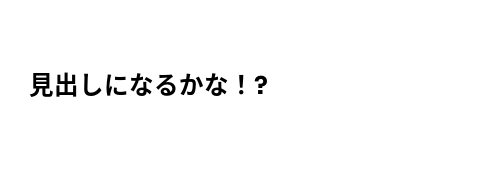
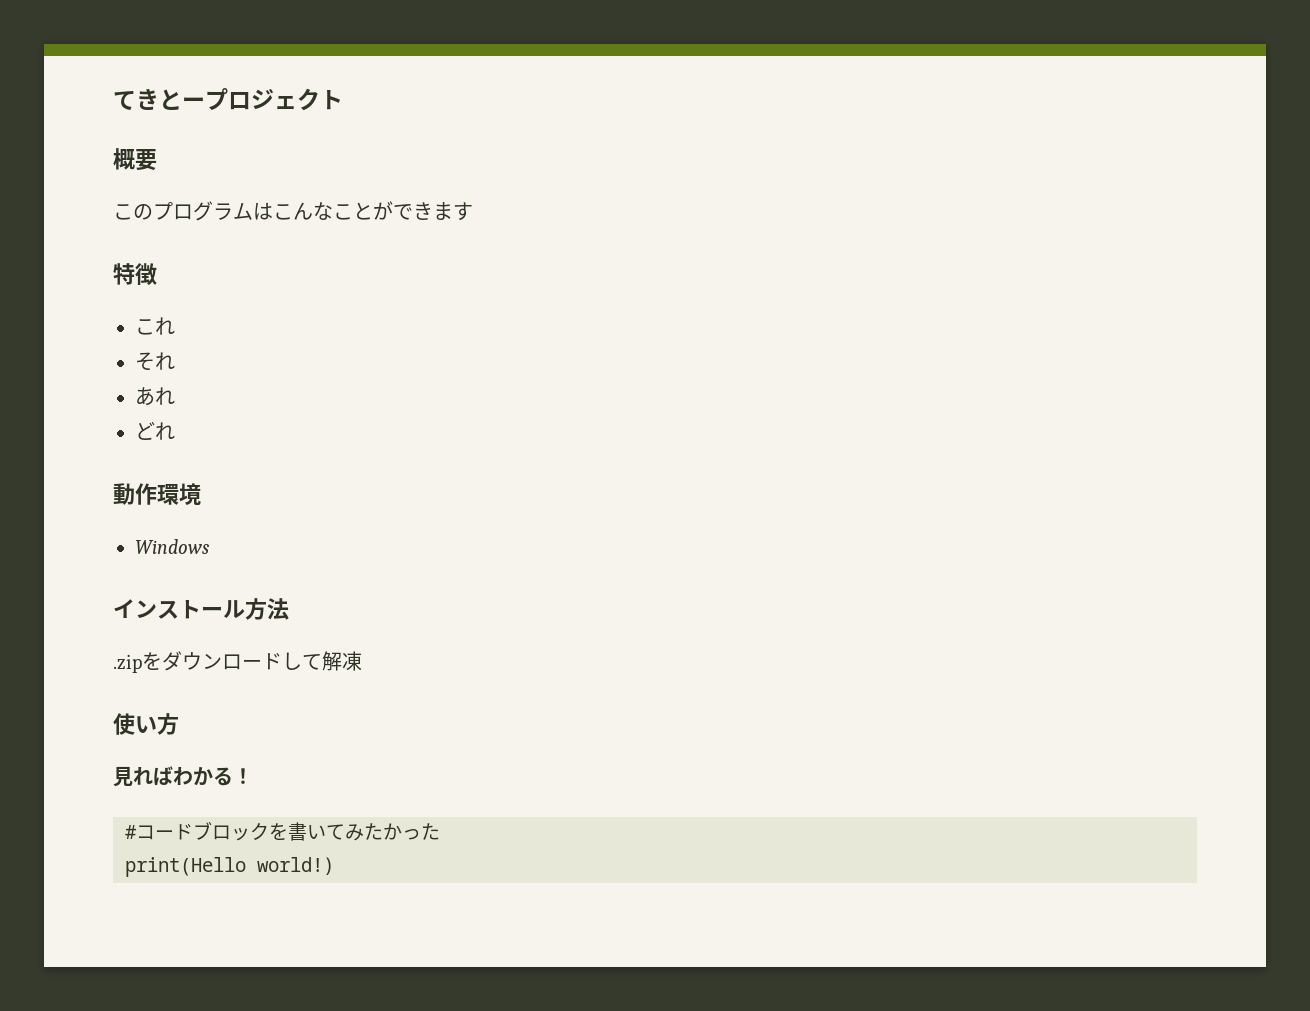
- 見出しになるかな！?
+ てきとープロジェクト
+ 概要
+ このプログラムはこんなことができます
+ 特徴
+ これ
+ それ
+ あれ
+ どれ
+ 動作環境
+ Windows
+ インストール方法
+ .zipをダウンロードして解凍
+ 使い方
+ 見ればわかる！
+ #コードブロックを書いてみたかった
+ print(Hello world!)

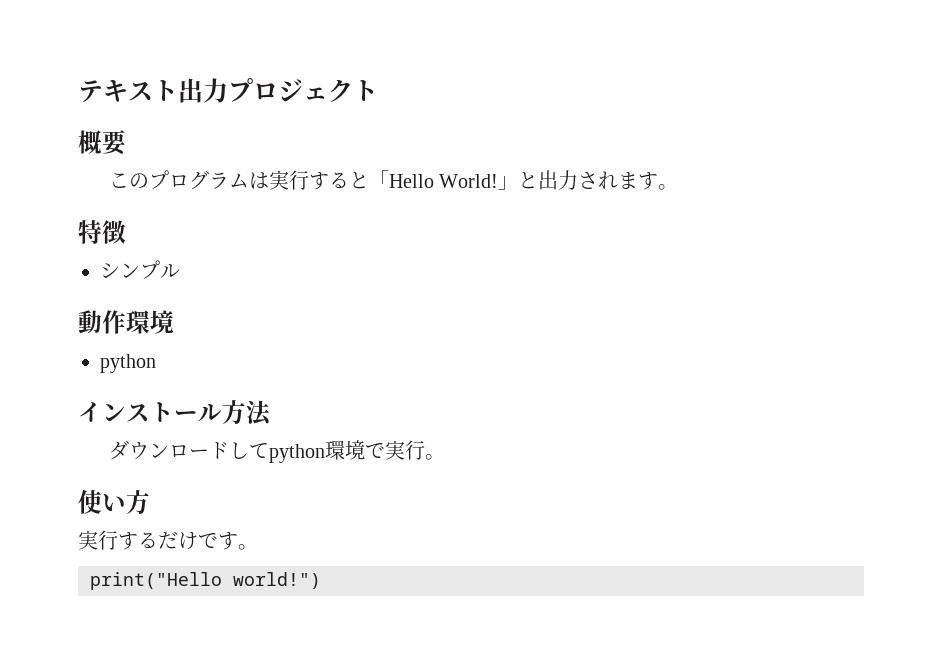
- てきとープロジェクト
+ テキスト出力プロジェクト
- このプログラムはこんなことができます
+ このプログラムは実行すると「Hello World!」と出力されます。
- これ
- それ
- あれ
- どれ
+ シンプル
  動作環境
- Windows
+ python
- .zipをダウンロードして解凍
+ ダウンロードしてpython環境で実行。
  使い方
- 見ればわかる！
- #コードブロックを書いてみたかった
- print(Hello world!)
+ 実行するだけです。
+ print("Hello world!")

